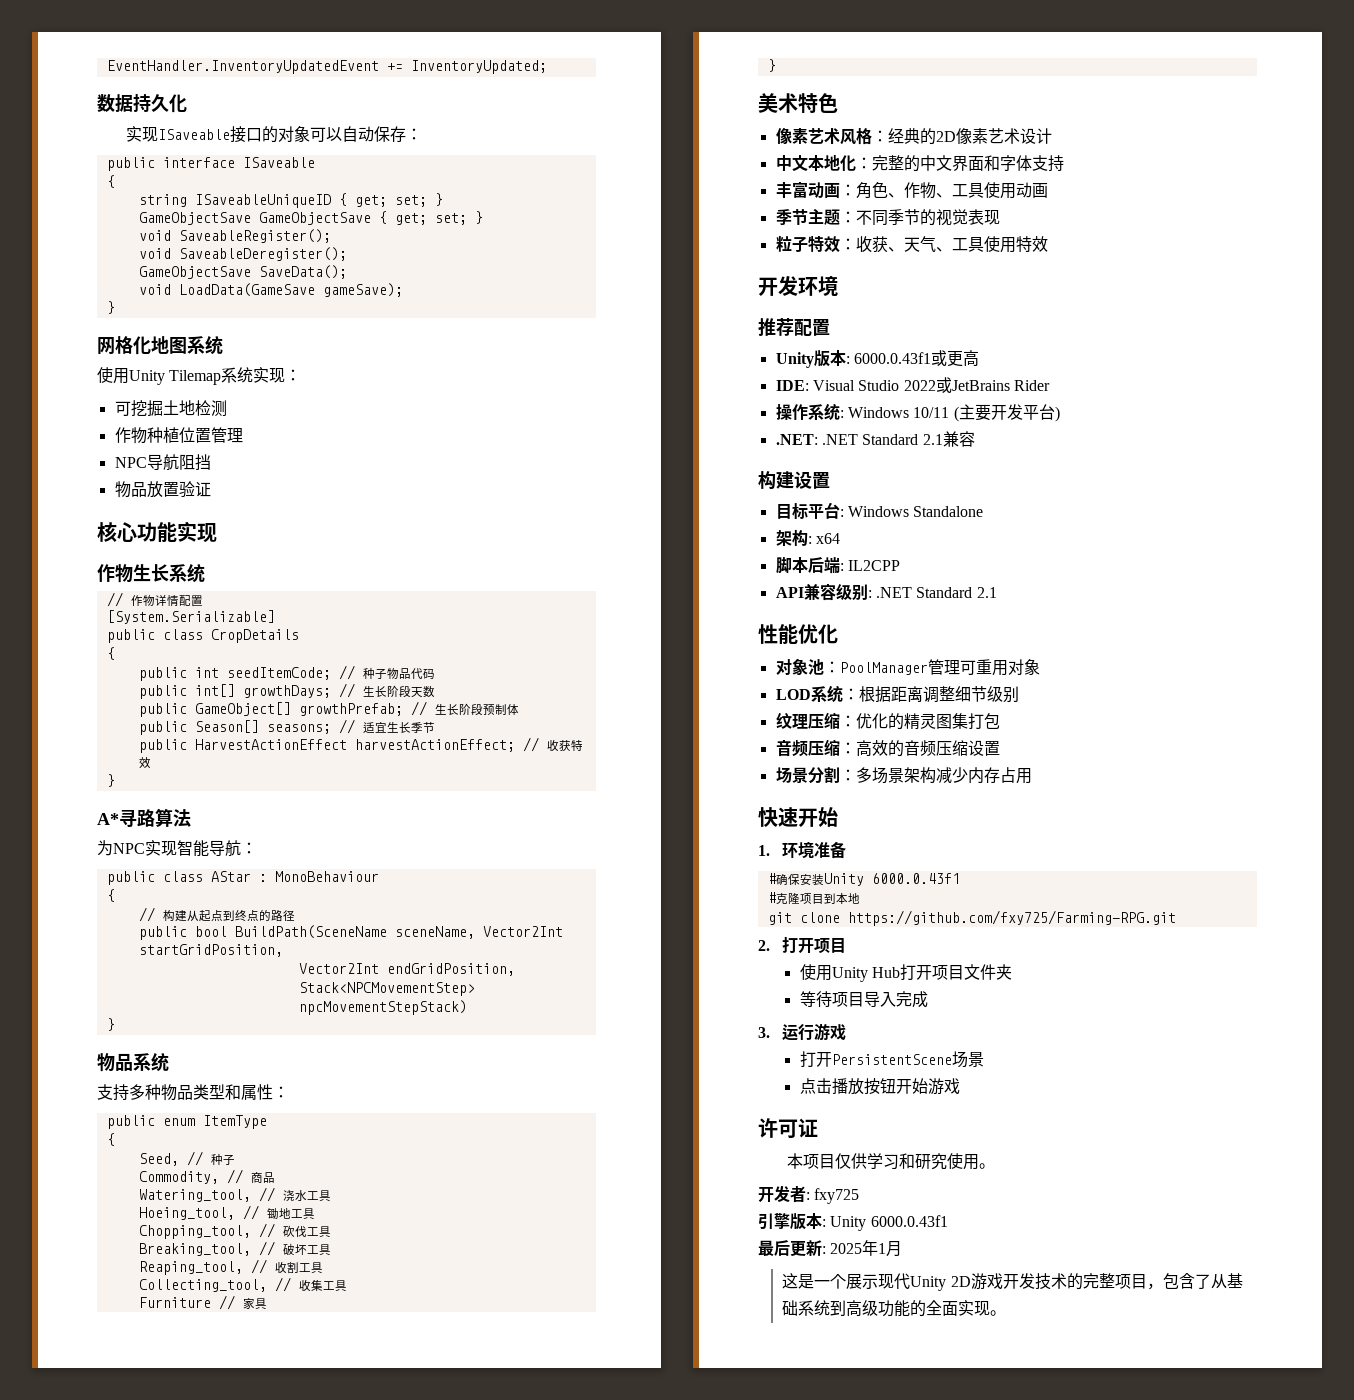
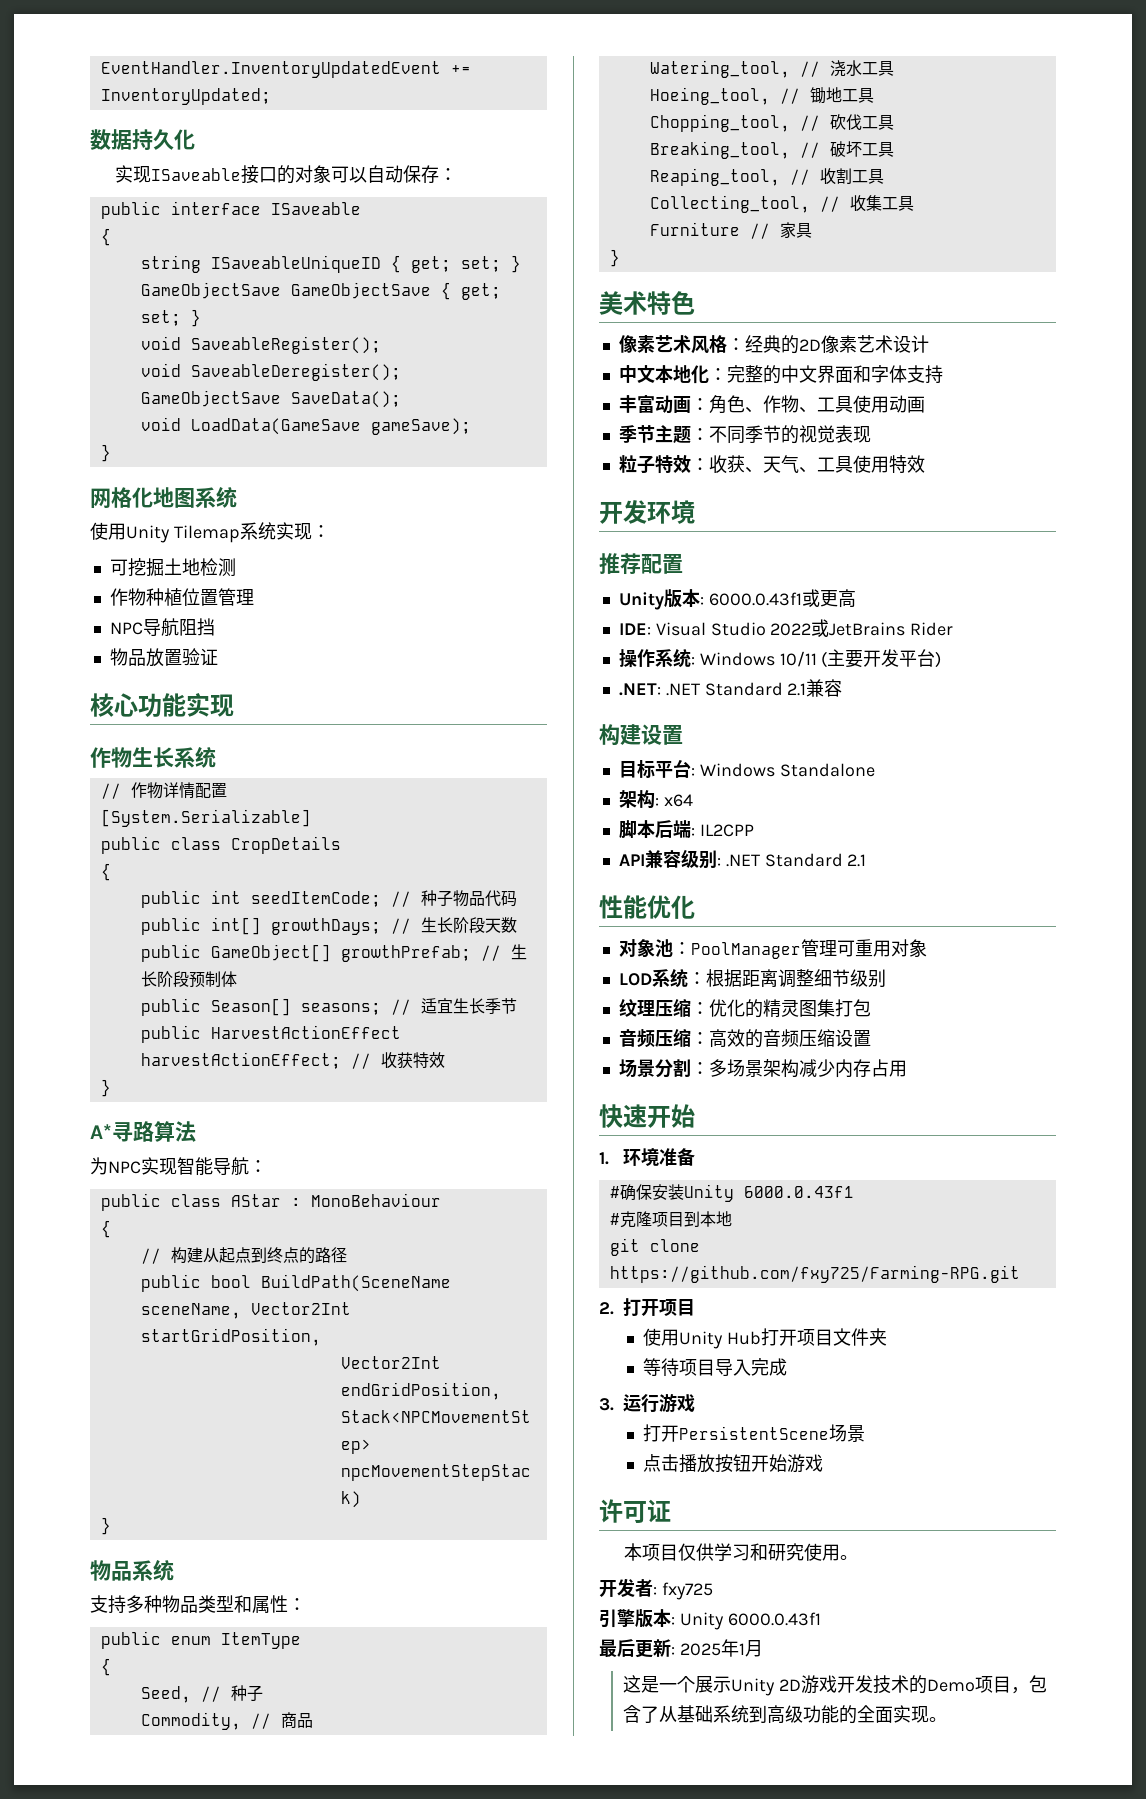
- 这是一个展示现代Unity 2D游戏开发技术的完整项目，包含了从基础系统到高级功能的全面实现。
+ 这是一个展示Unity 2D游戏开发技术的Demo项目，包含了从基础系统到高级功能的全面实现。

